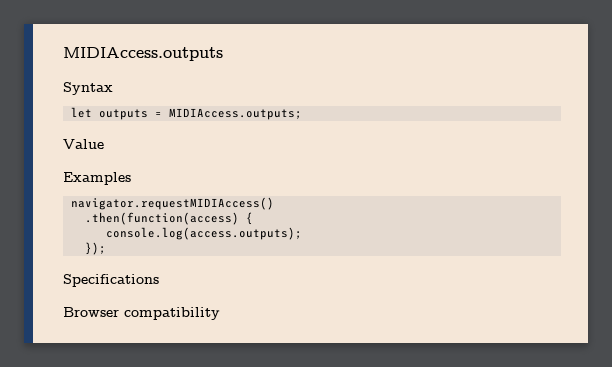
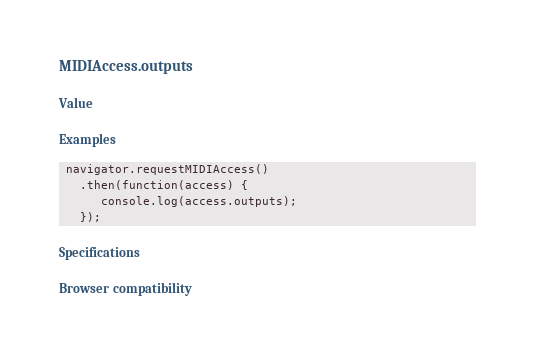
- Syntax
- let outputs = MIDIAccess.outputs;

